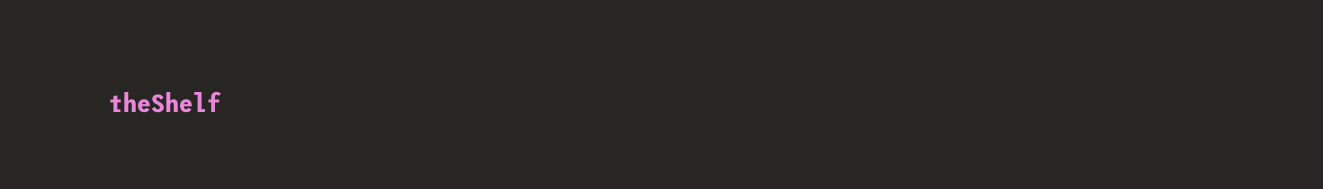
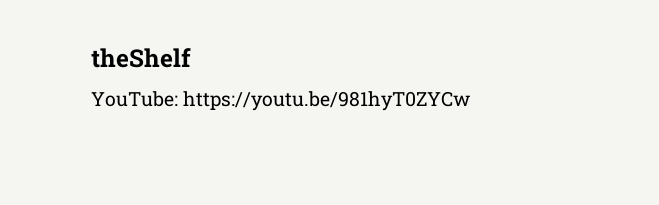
+ YouTube: https://youtu.be/981hyT0ZYCw

